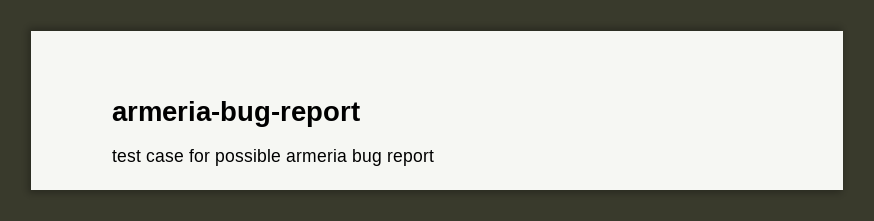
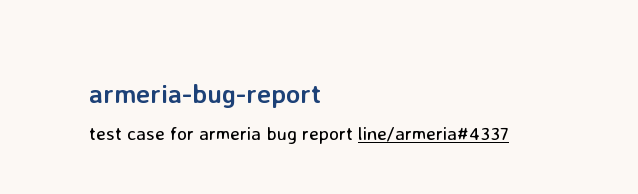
- test case for possible armeria bug report
+ test case for armeria bug report line/armeria#4337

